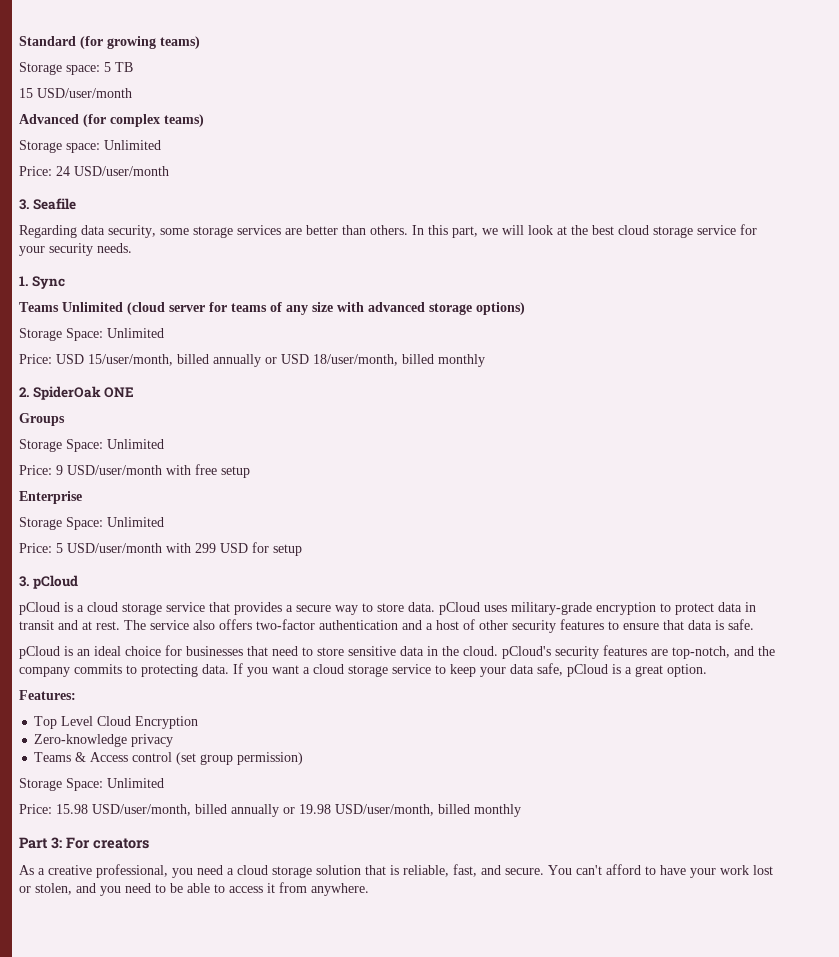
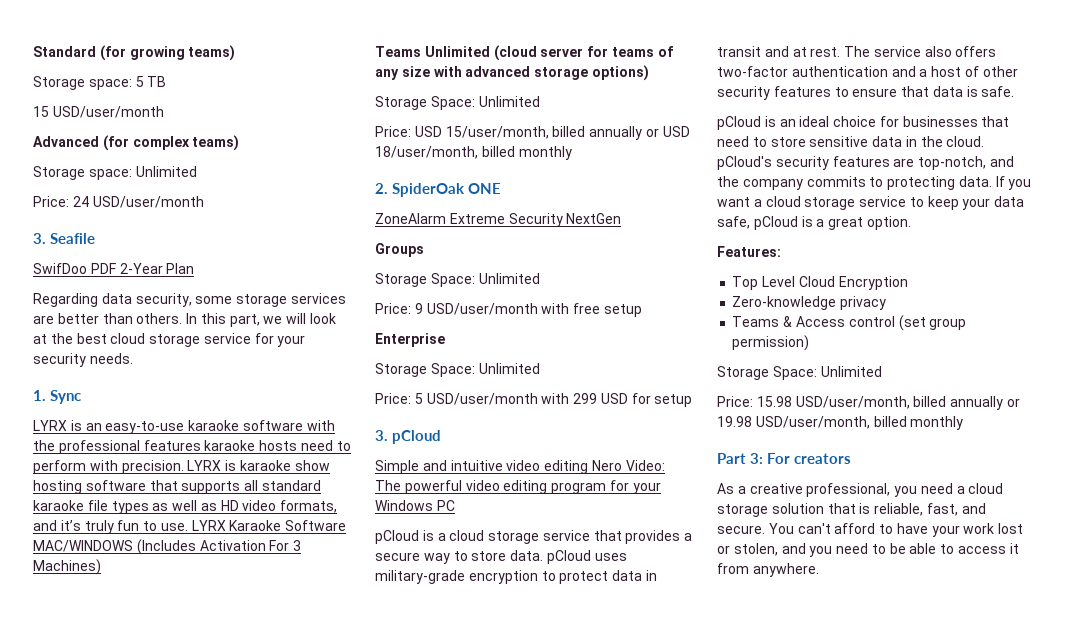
+ SwifDoo PDF 2-Year Plan
+ LYRX is an easy-to-use karaoke software with the professional features karaoke hosts need to perform with precision. LYRX is karaoke show hosting software that supports all standard karaoke file types as well as HD video formats, and it’s truly fun to use. LYRX Karaoke Software MAC/WINDOWS (Includes Activation For 3 Machines)
+ ZoneAlarm Extreme Security NextGen
+ Simple and intuitive video editing Nero Video: The powerful video editing program for your Windows PC

